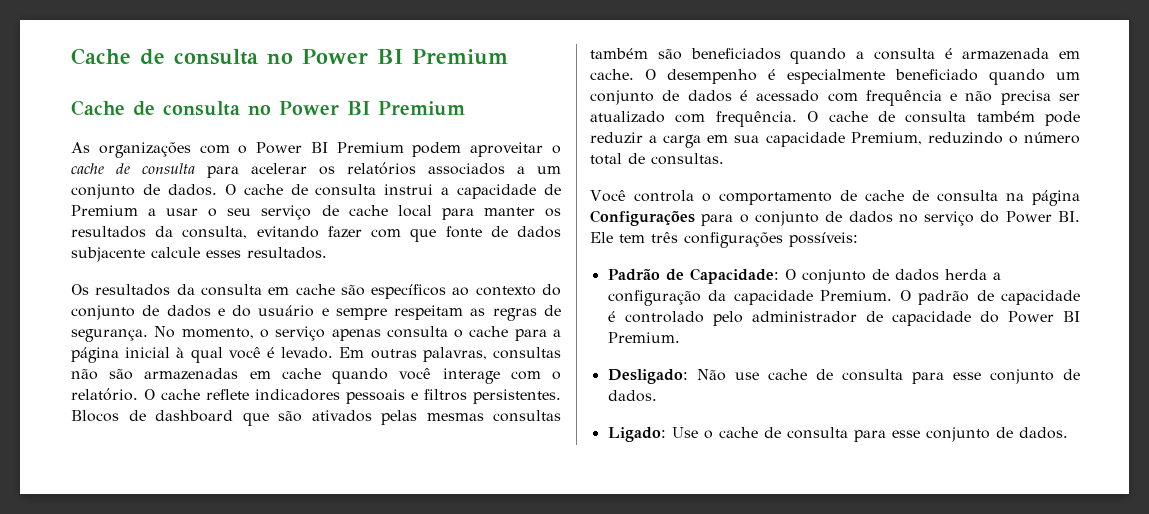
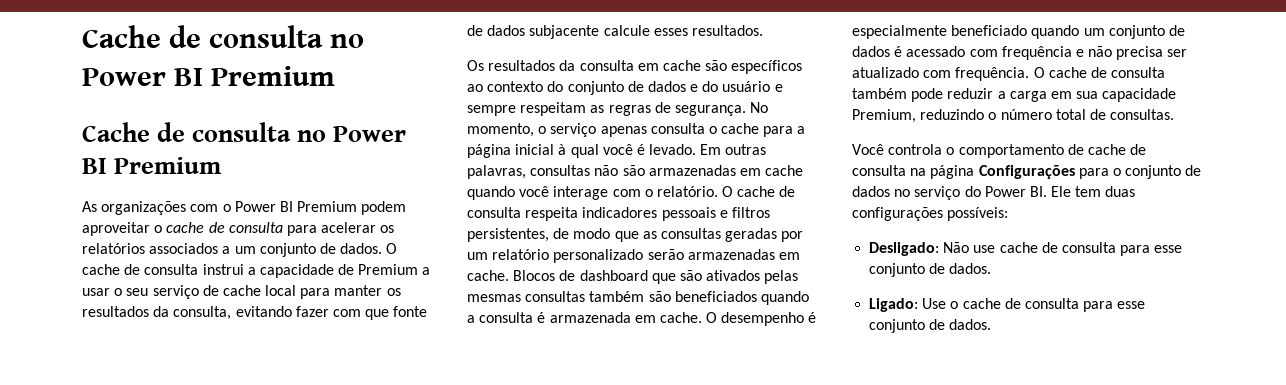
- O cache reflete indicadores pessoais e filtros persistentes.
+ O cache de consulta respeita indicadores pessoais e filtros persistentes, de modo que as consultas geradas por um relatório personalizado serão armazenadas em cache.
- Você controla o comportamento de cache de consulta na página Configurações para o conjunto de dados no serviço do Power BI. Ele tem três configurações possíveis:
+ Você controla o comportamento de cache de consulta na página Configurações para o conjunto de dados no serviço do Power BI. Ele tem duas configurações possíveis:
- Padrão de Capacidade: O conjunto de dados herda a configuração da capacidade Premium. O padrão de capacidade é controlado pelo administrador de capacidade do Power BI Premium.

